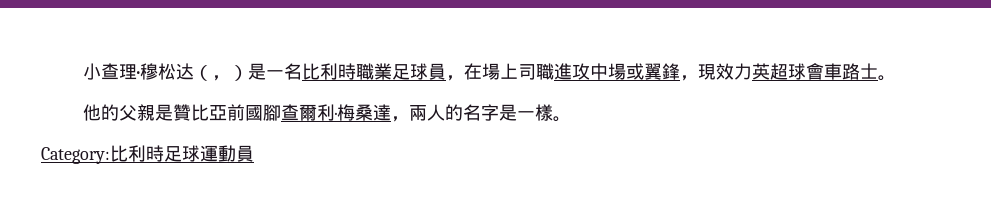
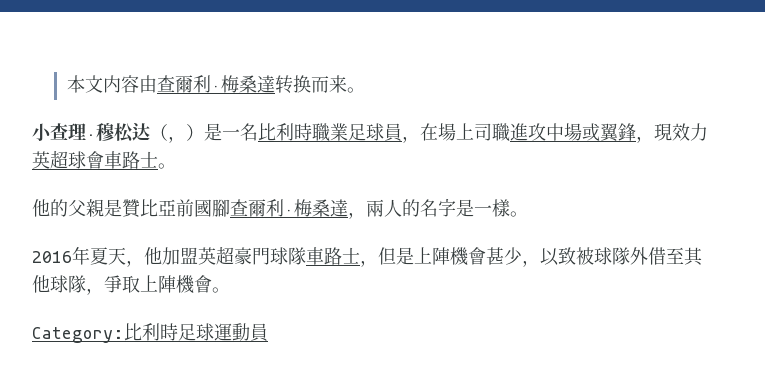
+ 本文内容由查爾利·梅桑達转换而来。
+ 2016年夏天，他加盟英超豪門球隊車路士，但是上陣機會甚少，以致被球隊外借至其他球隊，爭取上陣機會。

